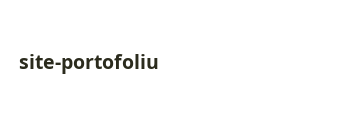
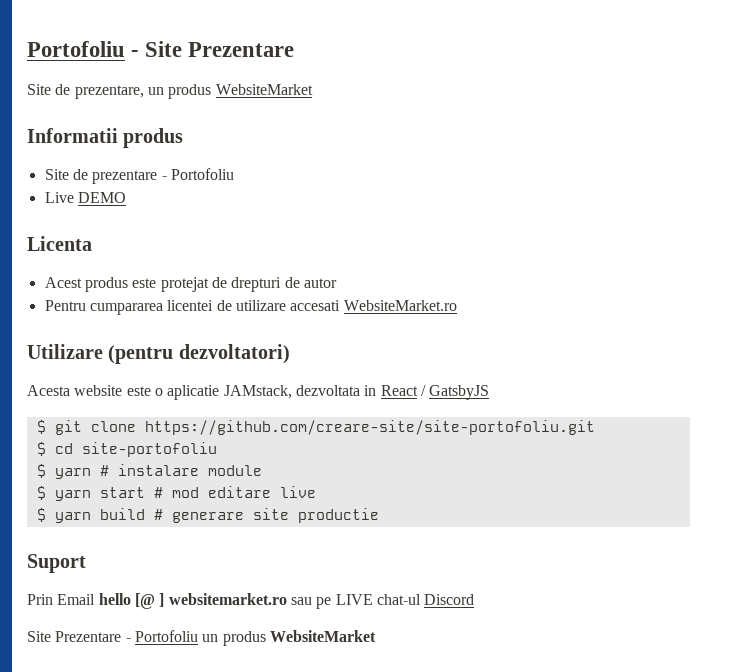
- site-portofoliu
+ Portofoliu - Site Prezentare
+ Site de prezentare, un produs WebsiteMarket
+ Informatii produs
+ Site de prezentare - Portofoliu
+ Live DEMO
+ Licenta
+ Acest produs este protejat de drepturi de autor
+ Pentru cumpararea licentei de utilizare accesati WebsiteMarket.ro
+ Utilizare (pentru dezvoltatori)
+ Acesta website este o aplicatie JAMstack, dezvoltata in React / GatsbyJS
+ $ git clone https://github.com/creare-site/site-portofoliu.git
+ $ cd site-portofoliu
+ $ yarn # instalare module
+ $ yarn start # mod editare live
+ $ yarn build # generare site productie
+ Suport
+ Prin Email hello [@ ] websitemarket.ro sau pe LIVE chat-ul Discord
+ Site Prezentare - Portofoliu un produs WebsiteMarket

